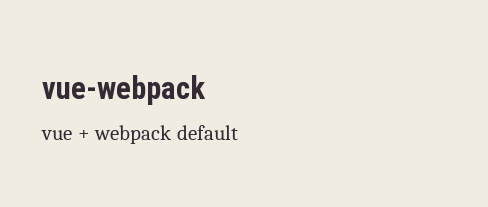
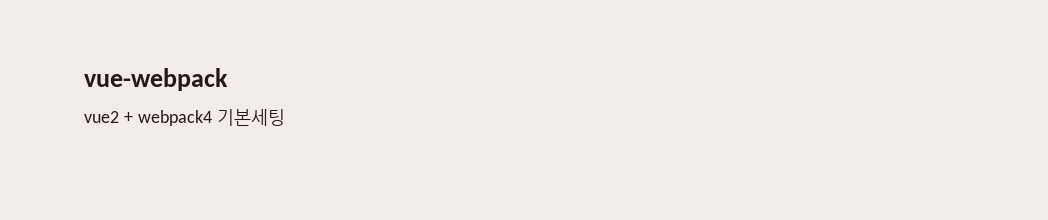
- vue + webpack default
+ vue2 + webpack4 기본세팅

